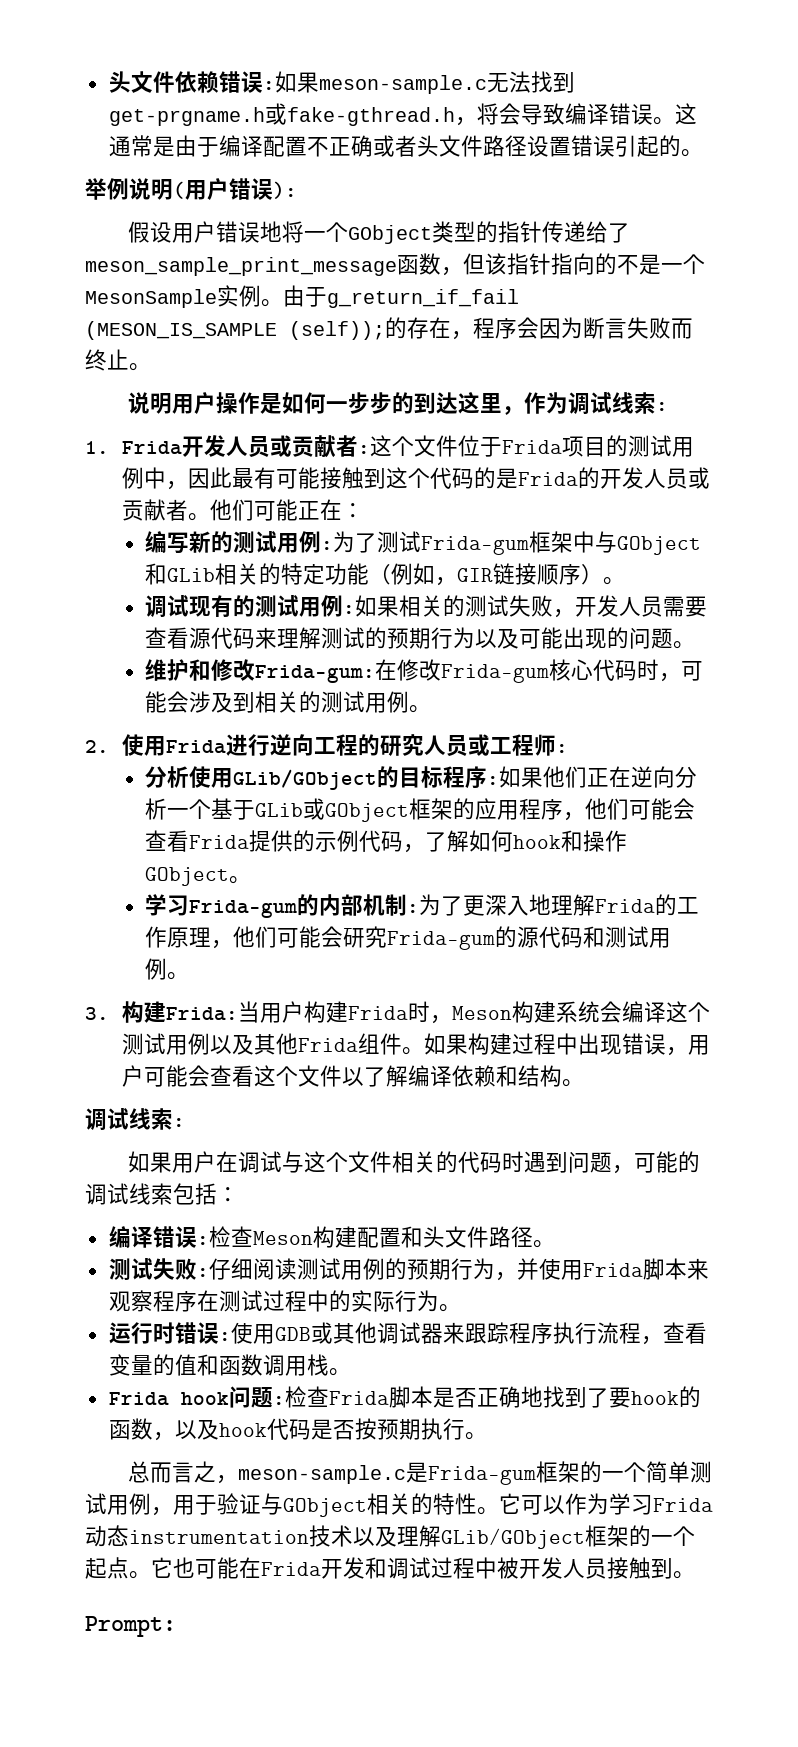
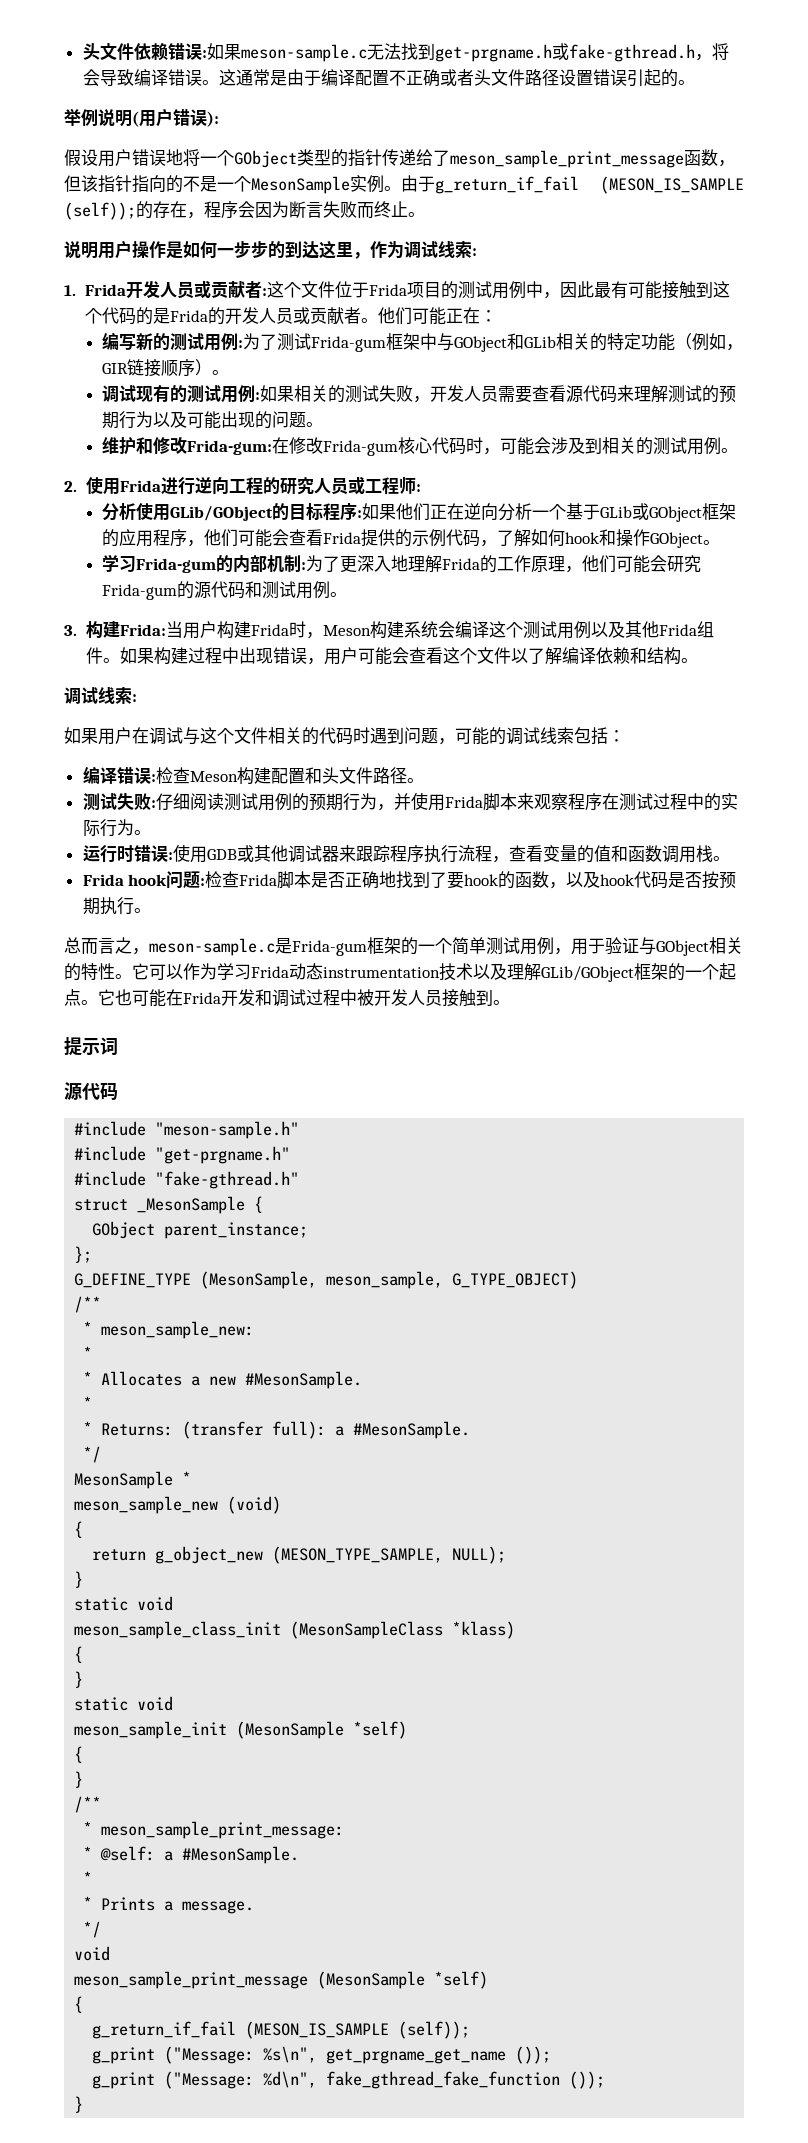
- Prompt:
+ 提示词
+ 源代码
+ #include "meson-sample.h"
+ #include "get-prgname.h"
+ #include "fake-gthread.h"
+ struct _MesonSample {
+ GObject parent_instance;
+ };
+ G_DEFINE_TYPE (MesonSample, meson_sample, G_TYPE_OBJECT)
+ /**
+ * meson_sample_new:
+ *
+ * Allocates a new #MesonSample.
+ *
+ * Returns: (transfer full): a #MesonSample.
+ */
+ MesonSample *
+ meson_sample_new (void)
+ {
+ return g_object_new (MESON_TYPE_SAMPLE, NULL);
+ }
+ static void
+ meson_sample_class_init (MesonSampleClass *klass)
+ {
+ }
+ static void
+ meson_sample_init (MesonSample *self)
+ {
+ }
+ /**
+ * meson_sample_print_message:
+ * @self: a #MesonSample.
+ *
+ * Prints a message.
+ */
+ void
+ meson_sample_print_message (MesonSample *self)
+ {
+ g_return_if_fail (MESON_IS_SAMPLE (self));
+ g_print ("Message: %s\n", get_prgname_get_name ());
+ g_print ("Message: %d\n", fake_gthread_fake_function ());
+ }

